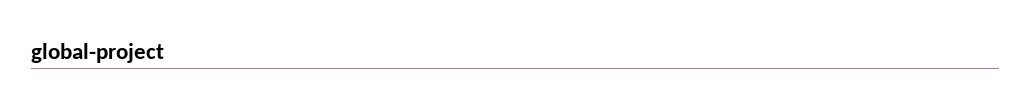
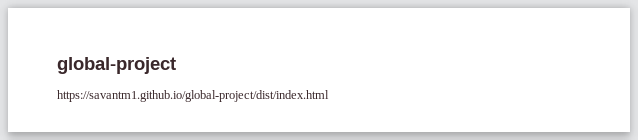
+ https://savantm1.github.io/global-project/dist/index.html

